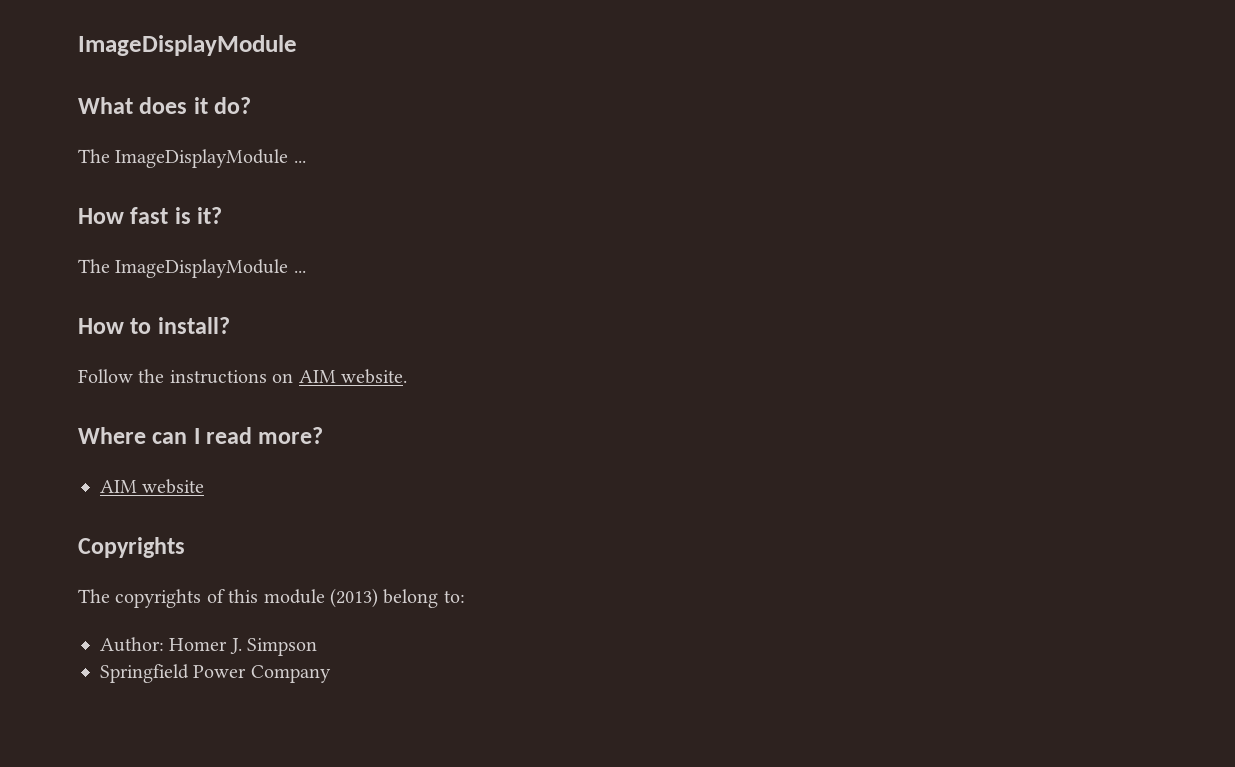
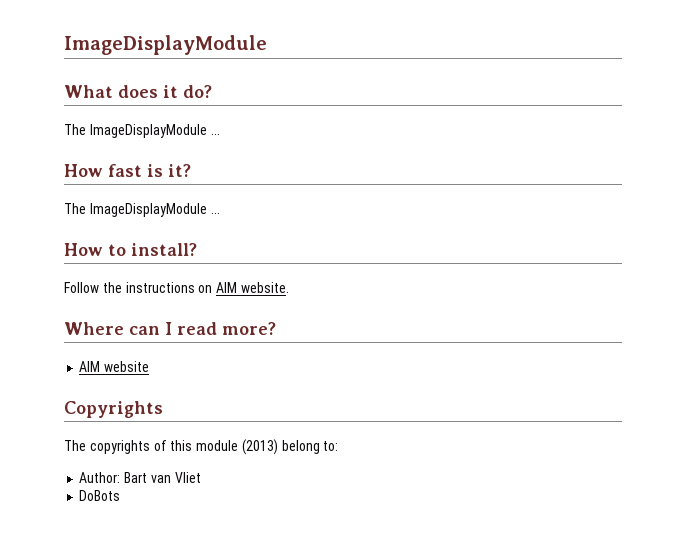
- Author: Homer J. Simpson
- Springfield Power Company
+ Author: Bart van Vliet
+ DoBots

